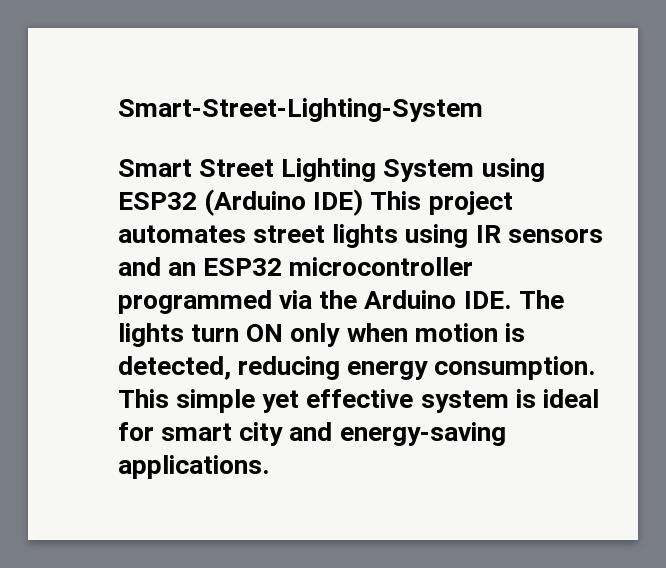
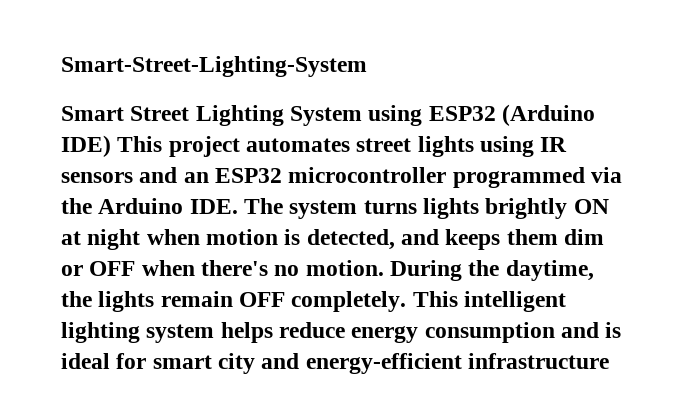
- Smart Street Lighting System using ESP32 (Arduino IDE) This project automates street lights using IR sensors and an ESP32 microcontroller programmed via the Arduino IDE. The lights turn ON only when motion is detected, reducing energy consumption. This simple yet effective system is ideal for smart city and energy-saving applications.
+ Smart Street Lighting System using ESP32 (Arduino IDE) This project automates street lights using IR sensors and an ESP32 microcontroller programmed via the Arduino IDE. The system turns lights brightly ON at night when motion is detected, and keeps them dim or OFF when there's no motion. During the daytime, the lights remain OFF completely. This intelligent lighting system helps reduce energy consumption and is ideal for smart city and energy-efficient infrastructure

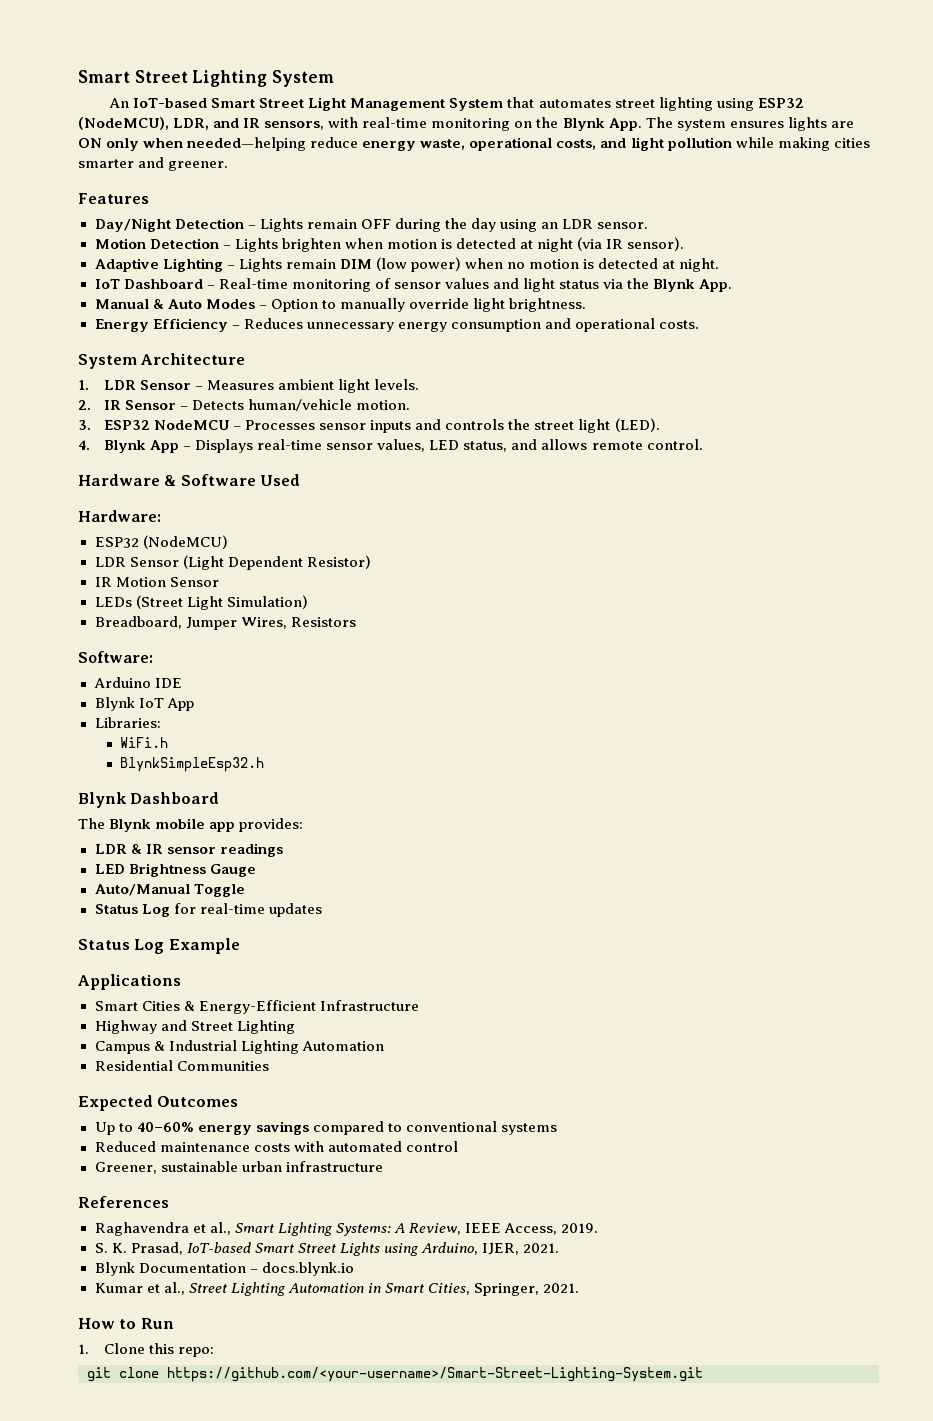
- Smart-Street-Lighting-System
- Smart Street Lighting System using ESP32 (Arduino IDE) This project automates street lights using IR sensors and an ESP32 microcontroller programmed via the Arduino IDE. The system turns lights brightly ON at night when motion is detected, and keeps them dim or OFF when there's no motion. During the daytime, the lights remain OFF completely. This intelligent lighting system helps reduce energy consumption and is ideal for smart city and energy-efficient infrastructure
+ Smart Street Lighting System
+ An IoT-based Smart Street Light Management System that automates street lighting using ESP32 (NodeMCU), LDR, and IR sensors, with real-time monitoring on the Blynk App. The system ensures lights are ON only when needed—helping reduce energy waste, operational costs, and light pollution while making cities smarter and greener.
+ Features
+ Day/Night Detection – Lights remain OFF during the day using an LDR sensor.
+ Motion Detection – Lights brighten when motion is detected at night (via IR sensor).
+ Adaptive Lighting – Lights remain DIM (low power) when no motion is detected at night.
+ IoT Dashboard – Real-time monitoring of sensor values and light status via the Blynk App.
+ Manual & Auto Modes – Option to manually override light brightness.
+ Energy Efficiency – Reduces unnecessary energy consumption and operational costs.
+ System Architecture
+ 1. LDR Sensor – Measures ambient light levels.
+ 2. IR Sensor – Detects human/vehicle motion.
+ 3. ESP32 NodeMCU – Processes sensor inputs and controls the street light (LED).
+ 4. Blynk App – Displays real-time sensor values, LED status, and allows remote control.
+ Hardware & Software Used
+ Hardware:
+ ESP32 (NodeMCU)
+ LDR Sensor (Light Dependent Resistor)
+ IR Motion Sensor
+ LEDs (Street Light Simulation)
+ Breadboard, Jumper Wires, Resistors
+ Software:
+ Arduino IDE
+ Blynk IoT App
+ Libraries:
+ WiFi.h
+ BlynkSimpleEsp32.h
+ Blynk Dashboard
+ The Blynk mobile app provides:
+ LDR & IR sensor readings
+ LED Brightness Gauge
+ Auto/Manual Toggle
+ Status Log for real-time updates
+ Status Log Example
+ Applications
+ Smart Cities & Energy-Efficient Infrastructure
+ Highway and Street Lighting
+ Campus & Industrial Lighting Automation
+ Residential Communities
+ Expected Outcomes
+ Up to 40–60% energy savings compared to conventional systems
+ Reduced maintenance costs with automated control
+ Greener, sustainable urban infrastructure
+ References
+ Raghavendra et al., Smart Lighting Systems: A Review, IEEE Access, 2019.
+ S. K. Prasad, IoT-based Smart Street Lights using Arduino, IJER, 2021.
+ Blynk Documentation – docs.blynk.io
+ Kumar et al., Street Lighting Automation in Smart Cities, Springer, 2021.
+ How to Run
+ 1. Clone this repo:
+ git clone https://github.com/<your-username>/Smart-Street-Lighting-System.git

